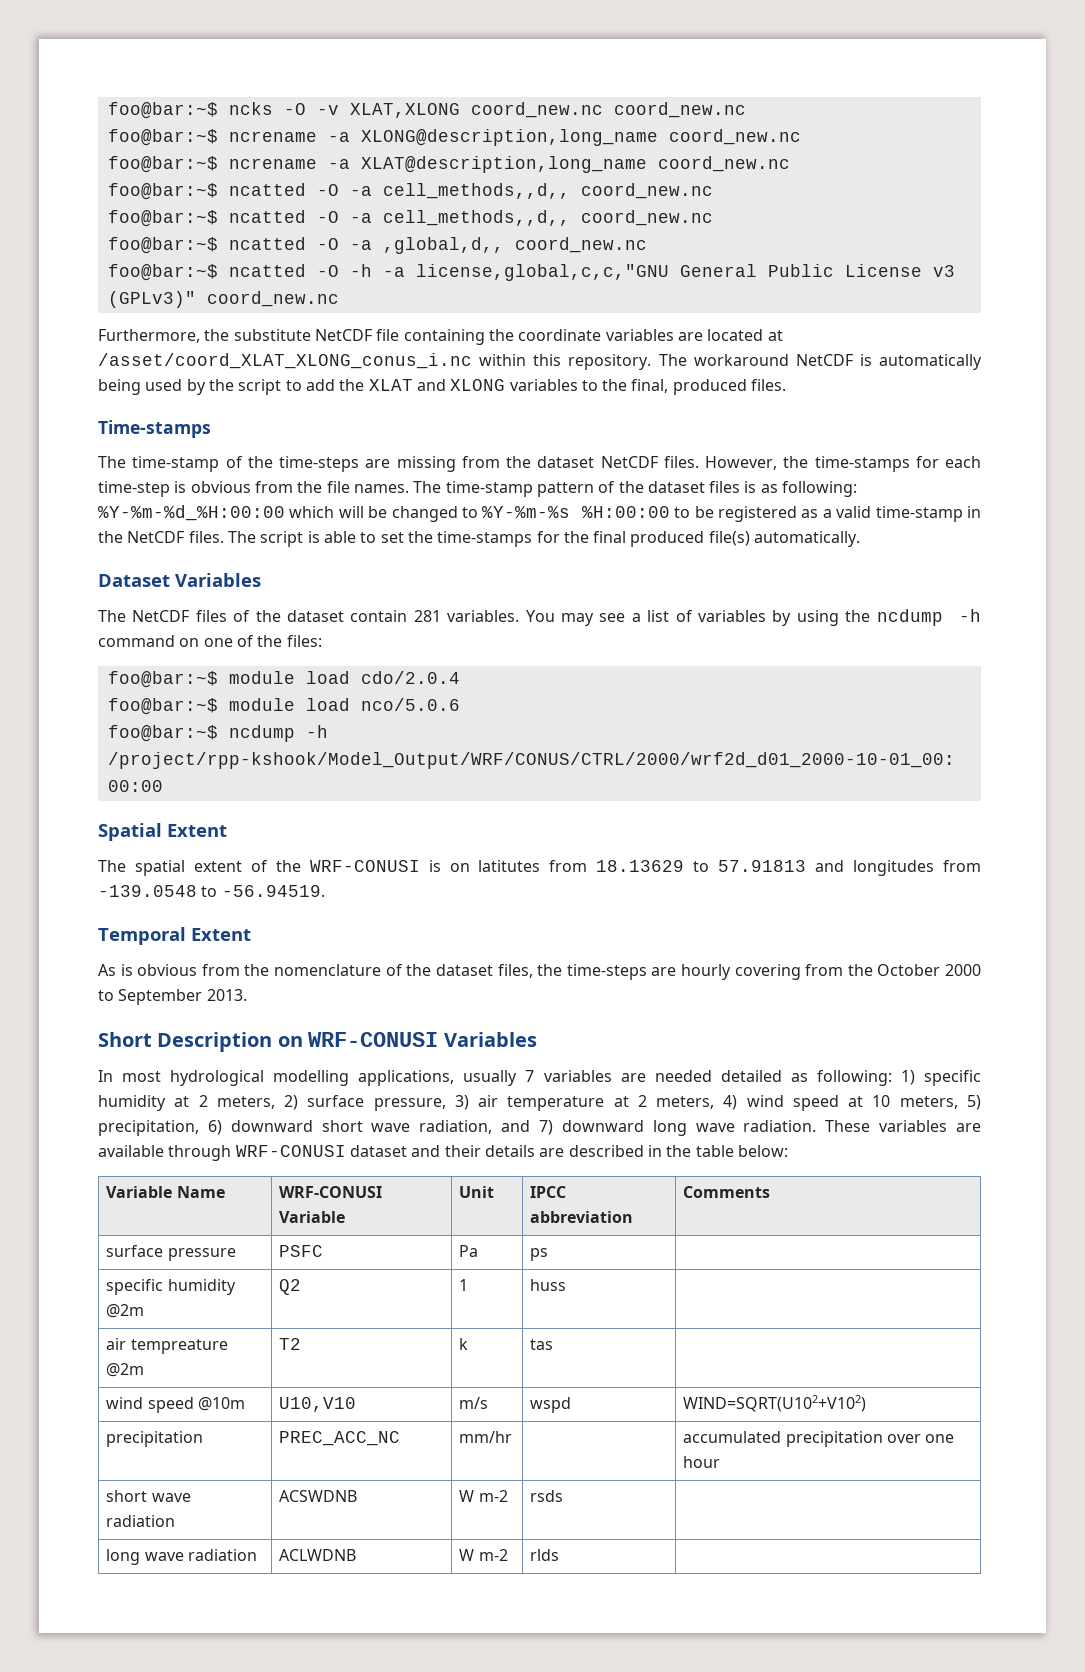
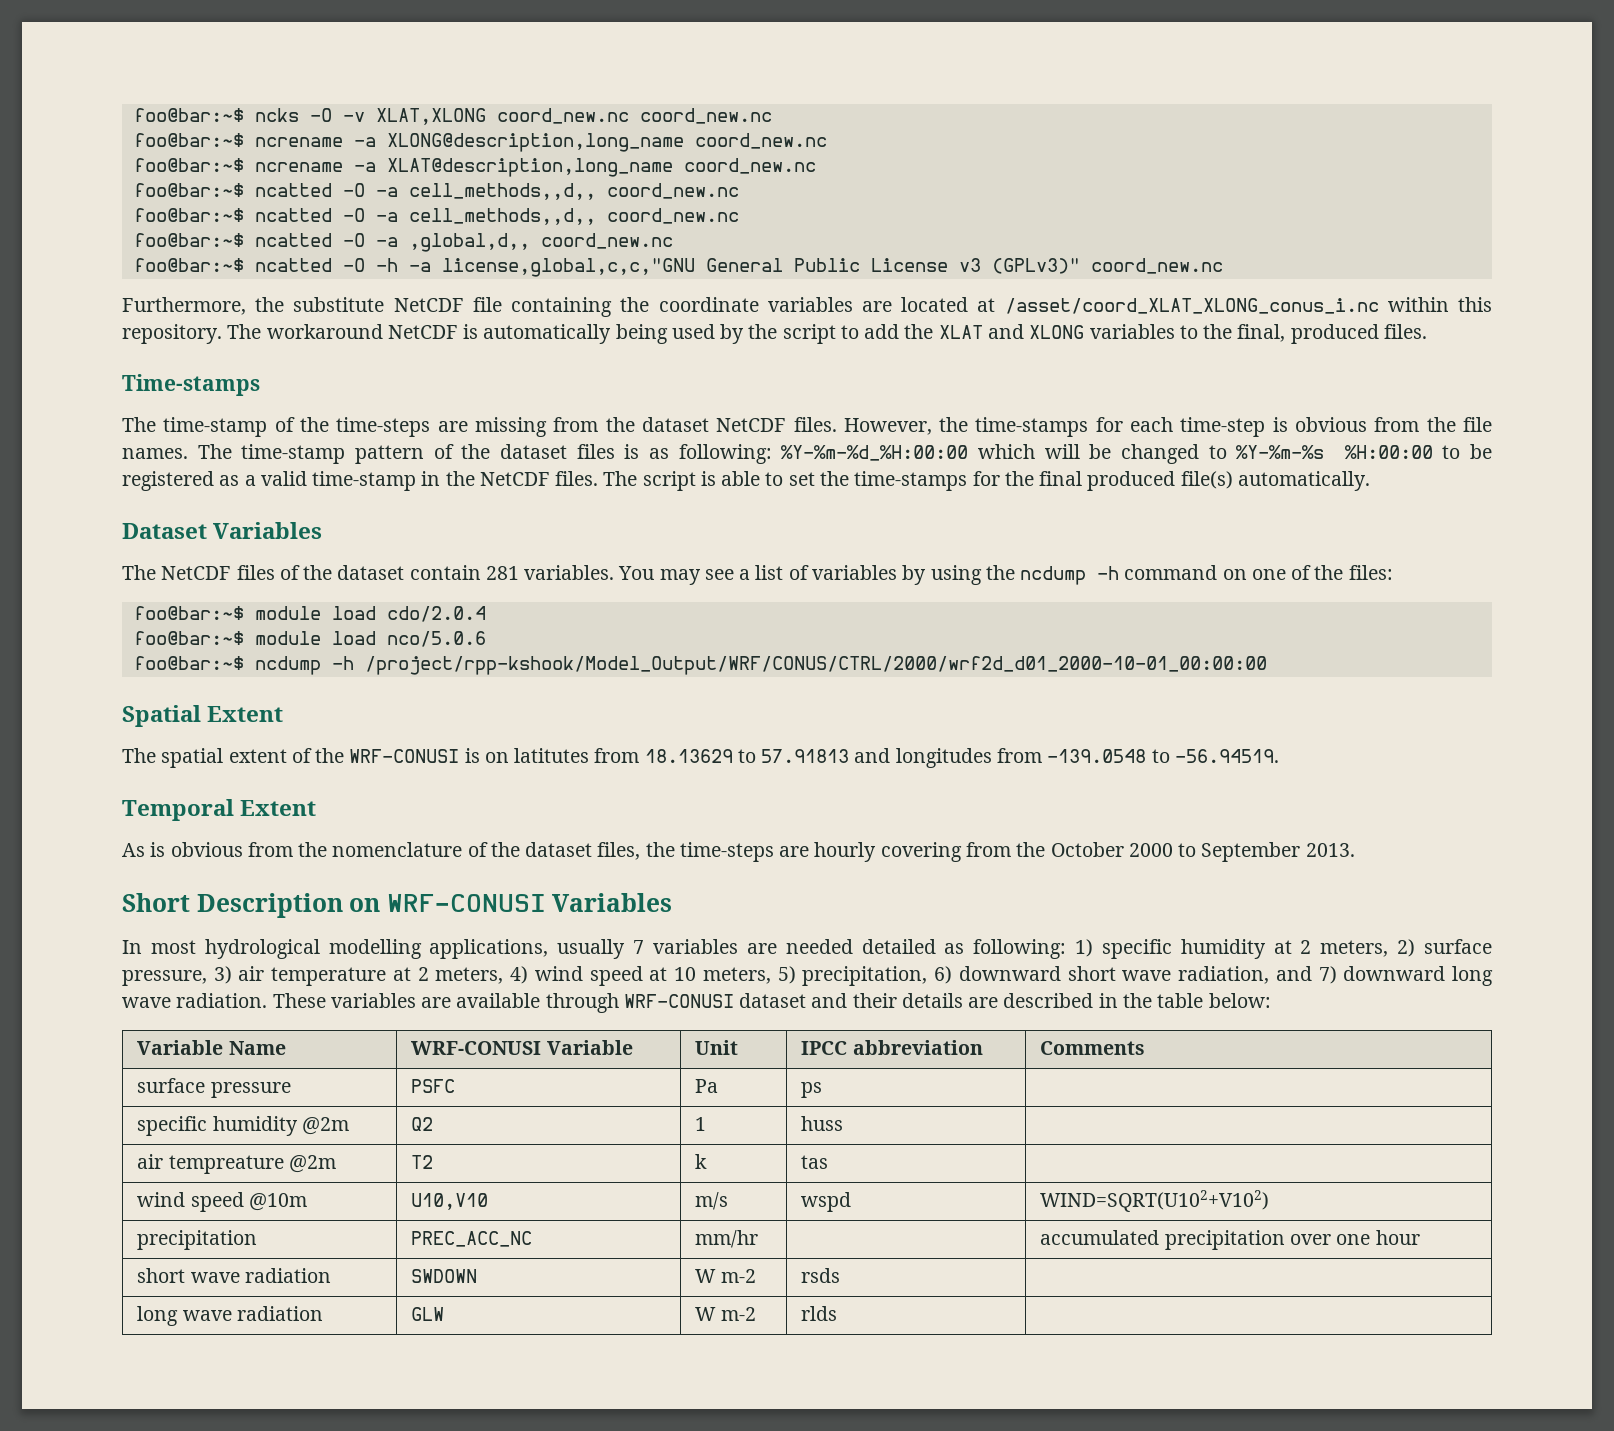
- short wave radiation | ACSWDNB | W m-2 | rsds |
+ short wave radiation | SWDOWN | W m-2 | rsds |
- long wave radiation | ACLWDNB | W m-2 | rlds |
+ long wave radiation | GLW | W m-2 | rlds |

